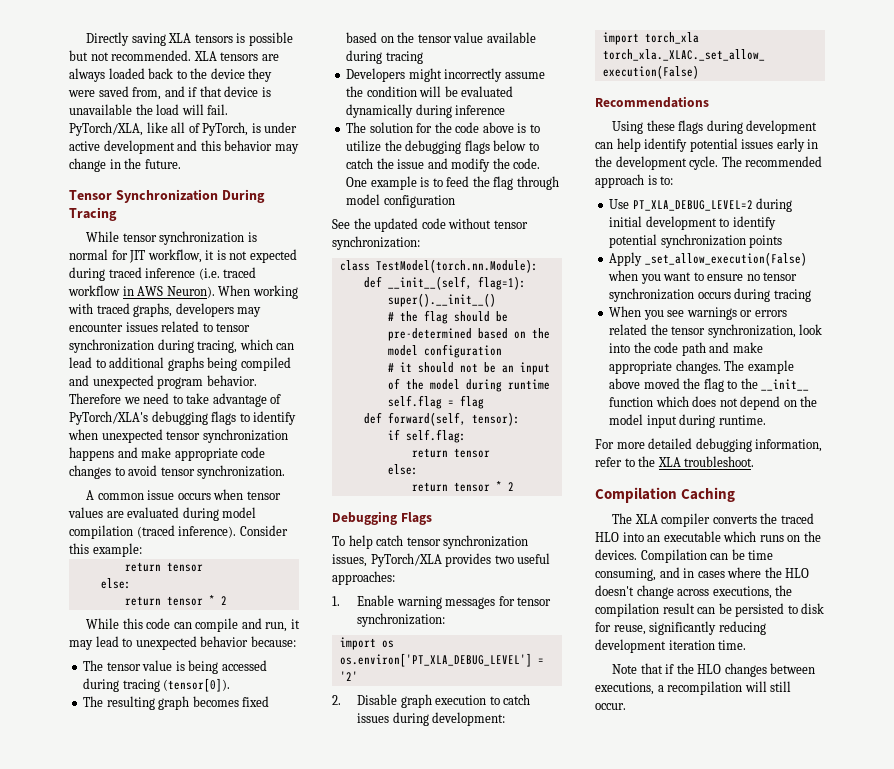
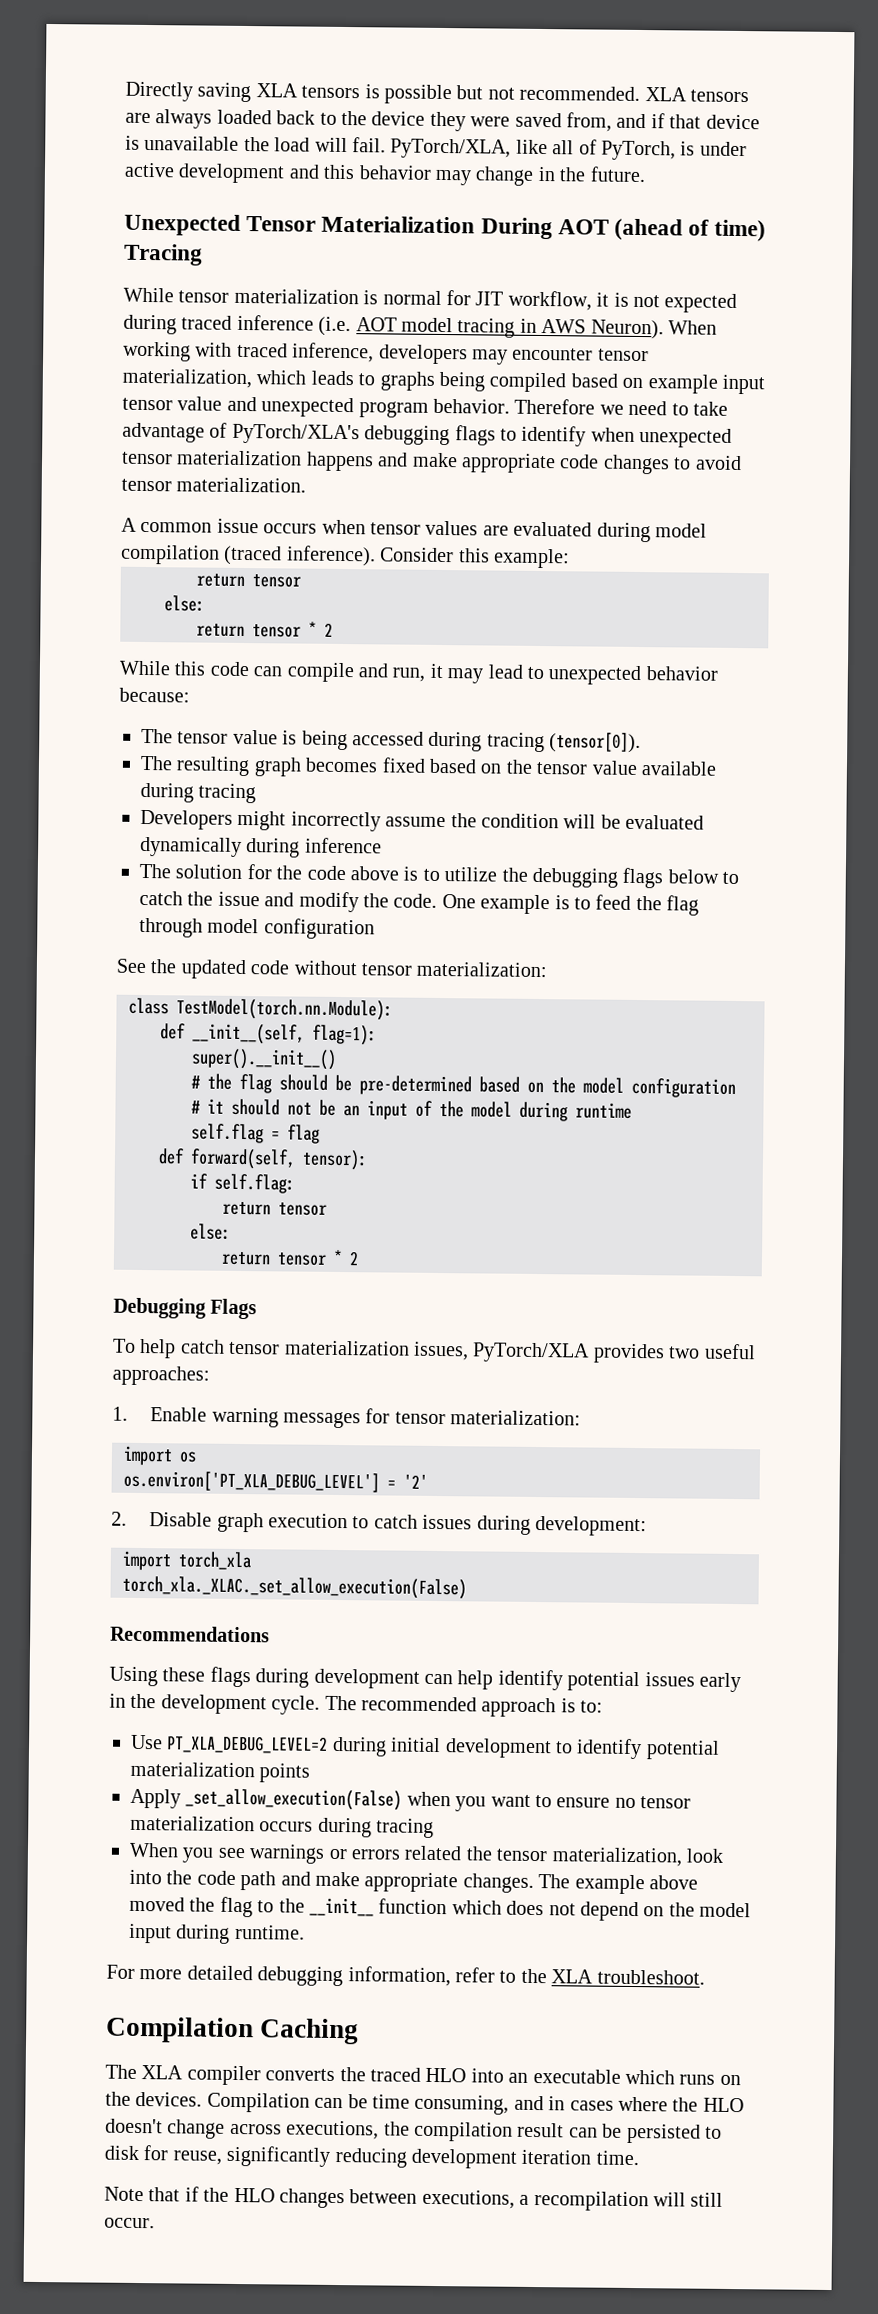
- Tensor Synchronization During Tracing
+ Unexpected Tensor Materialization During AOT (ahead of time) Tracing
- While tensor synchronization is normal for JIT workflow, it is not expected during traced inference (i.e. traced workflow in AWS Neuron).
+ While tensor materialization is normal for JIT workflow, it is not expected during traced inference (i.e. AOT model tracing in AWS Neuron).
- When working with traced graphs, developers may encounter issues related to tensor synchronization during tracing, which can lead to additional graphs being compiled and unexpected program behavior.
+ When working with traced inference, developers may encounter tensor materialization, which leads to graphs being compiled based on example input tensor value and unexpected program behavior.
- Therefore we need to take advantage of PyTorch/XLA's debugging flags to identify when unexpected tensor synchronization happens and make appropriate code changes to avoid tensor synchronization.
+ Therefore we need to take advantage of PyTorch/XLA's debugging flags to identify when unexpected tensor materialization happens and make appropriate code changes to avoid tensor materialization.
- See the updated code without tensor synchronization:
+ See the updated code without tensor materialization:
- To help catch tensor synchronization issues, PyTorch/XLA provides two useful approaches:
+ To help catch tensor materialization issues, PyTorch/XLA provides two useful approaches:
- 1. Enable warning messages for tensor synchronization:
+ 1. Enable warning messages for tensor materialization:
- Use PT_XLA_DEBUG_LEVEL=2 during initial development to identify potential synchronization points
+ Use PT_XLA_DEBUG_LEVEL=2 during initial development to identify potential materialization points
- Apply _set_allow_execution(False) when you want to ensure no tensor synchronization occurs during tracing
+ Apply _set_allow_execution(False) when you want to ensure no tensor materialization occurs during tracing
- When you see warnings or errors related the tensor synchronization, look into the code path and make appropriate changes.
+ When you see warnings or errors related the tensor materialization, look into the code path and make appropriate changes.

